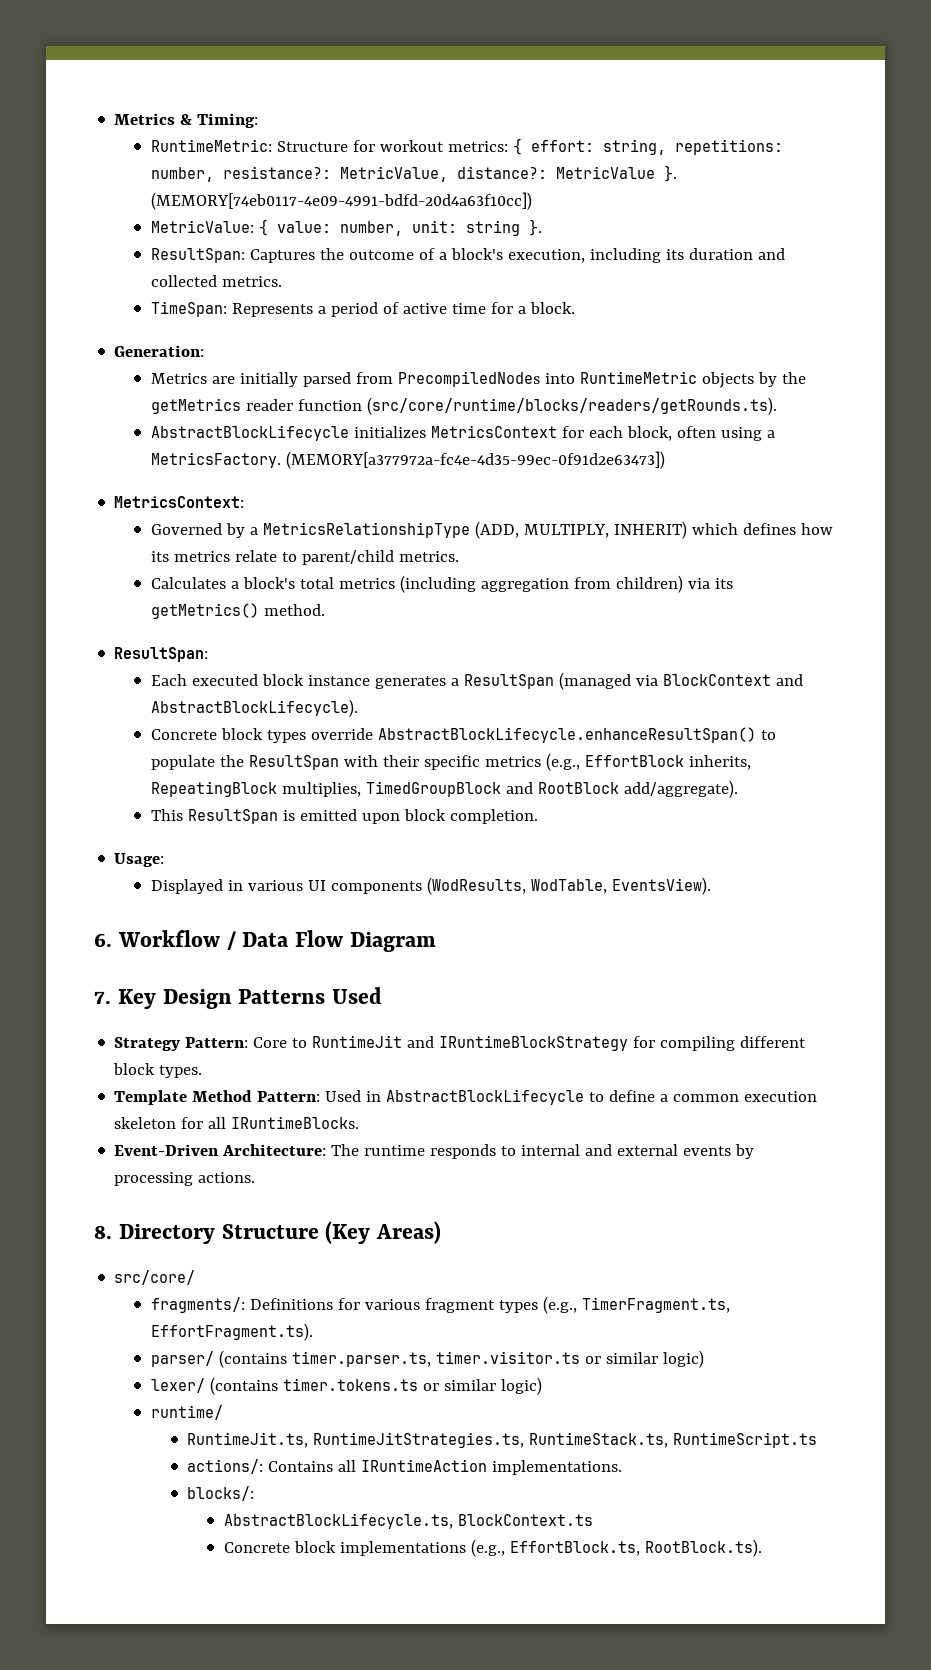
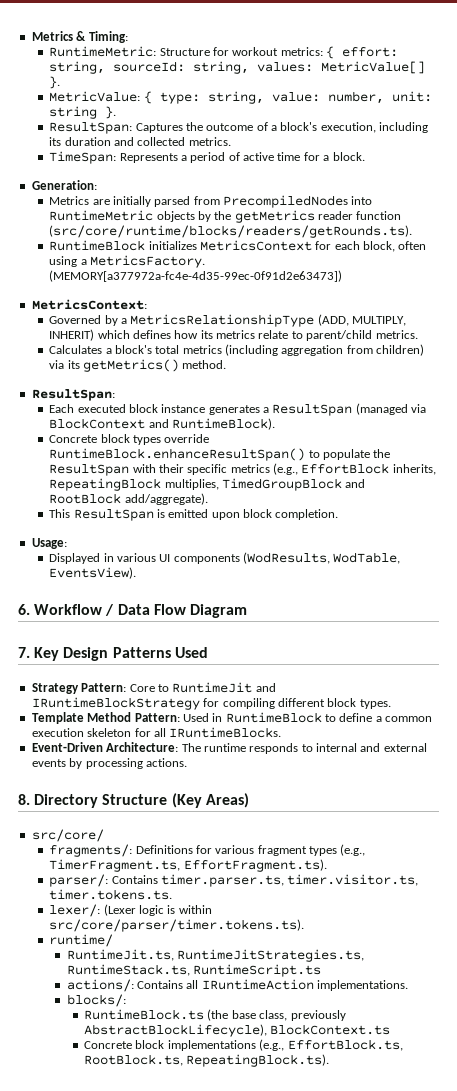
- RuntimeMetric: Structure for workout metrics: { effort: string, repetitions: number, resistance?: MetricValue, distance?: MetricValue }. (MEMORY[74eb0117-4e09-4991-bdfd-20d4a63f10cc])
+ RuntimeMetric: Structure for workout metrics: { effort: string, sourceId: string, values: MetricValue[] }.
- MetricValue: { value: number, unit: string }.
+ MetricValue: { type: string, value: number, unit: string }.
- AbstractBlockLifecycle initializes MetricsContext for each block, often using a MetricsFactory.
+ RuntimeBlock initializes MetricsContext for each block, often using a MetricsFactory.
- Each executed block instance generates a ResultSpan (managed via BlockContext and AbstractBlockLifecycle).
+ Each executed block instance generates a ResultSpan (managed via BlockContext and RuntimeBlock).
- Concrete block types override AbstractBlockLifecycle.enhanceResultSpan() to populate the ResultSpan with their specific metrics (e.g., EffortBlock inherits, RepeatingBlock multiplies, TimedGroupBlock and RootBlock add/aggregate).
+ Concrete block types override RuntimeBlock.enhanceResultSpan() to populate the ResultSpan with their specific metrics (e.g., EffortBlock inherits, RepeatingBlock multiplies, TimedGroupBlock and RootBlock add/aggregate).
- Template Method Pattern: Used in AbstractBlockLifecycle to define a common execution skeleton for all IRuntimeBlocks.
+ Template Method Pattern: Used in RuntimeBlock to define a common execution skeleton for all IRuntimeBlocks.
- parser/ (contains timer.parser.ts, timer.visitor.ts or similar logic)
- lexer/ (contains timer.tokens.ts or similar logic)
+ parser/: Contains timer.parser.ts, timer.visitor.ts, timer.tokens.ts.
+ lexer/: (Lexer logic is within src/core/parser/timer.tokens.ts).
- AbstractBlockLifecycle.ts, BlockContext.ts
+ RuntimeBlock.ts (the base class, previously AbstractBlockLifecycle), BlockContext.ts
- Concrete block implementations (e.g., EffortBlock.ts, RootBlock.ts).
+ Concrete block implementations (e.g., EffortBlock.ts, RootBlock.ts, RepeatingBlock.ts).

